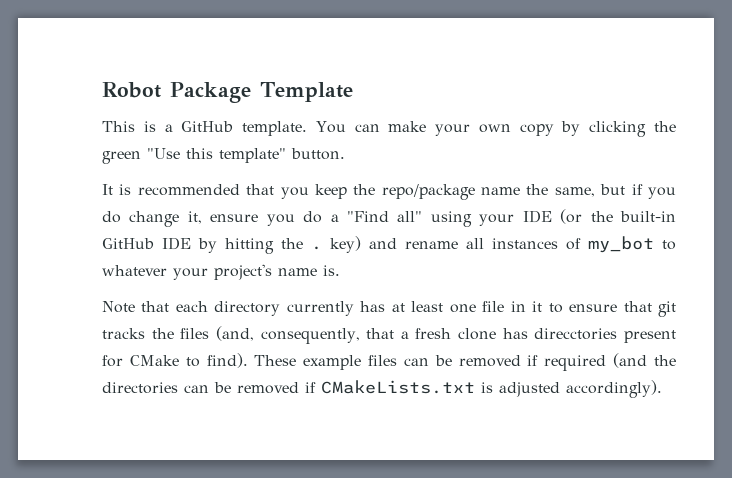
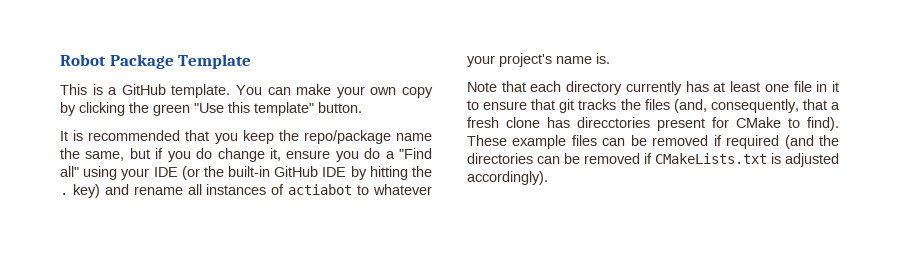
- It is recommended that you keep the repo/package name the same, but if you do change it, ensure you do a "Find all" using your IDE (or the built-in GitHub IDE by hitting the . key) and rename all instances of my_bot to whatever your project's name is.
+ It is recommended that you keep the repo/package name the same, but if you do change it, ensure you do a "Find all" using your IDE (or the built-in GitHub IDE by hitting the . key) and rename all instances of actiabot to whatever your project's name is.

